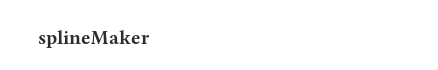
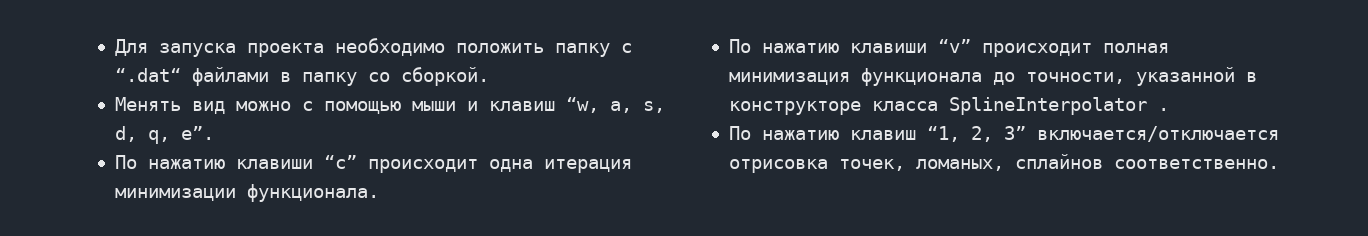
- splineMaker
+ Для запуска проекта необходимо положить папку с “.dat“ файлами в папку со сборкой.
+ Менять вид можно с помощью мыши и клавиш “w, a, s, d, q, e”.
+ По нажатию клавиши “c” происходит одна итерация минимизации функционала.
+ По нажатию клавиши “v” происходит полная минимизация функционала до точности, указанной в конструкторе класса SplineInterpolator .
+ По нажатию клавиш “1, 2, 3” включается/отключается отрисовка точек, ломаных, сплайнов соответственно.

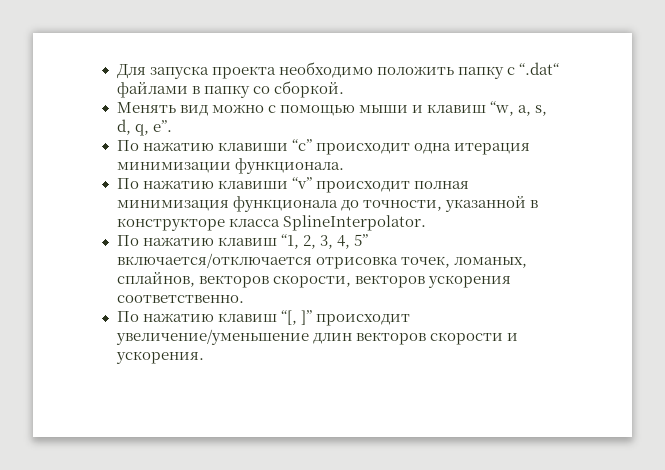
- По нажатию клавиши “v” происходит полная минимизация функционала до точности, указанной в конструкторе класса SplineInterpolator .
+ По нажатию клавиши “v” происходит полная минимизация функционала до точности, указанной в конструкторе класса SplineInterpolator.
- По нажатию клавиш “1, 2, 3” включается/отключается отрисовка точек, ломаных, сплайнов соответственно.
+ По нажатию клавиш “1, 2, 3, 4, 5” включается/отключается отрисовка точек, ломаных, сплайнов, векторов скорости, векторов ускорения соответственно.
+ По нажатию клавиш “[, ]” происходит увеличение/уменьшение длин векторов скорости и ускорения.

